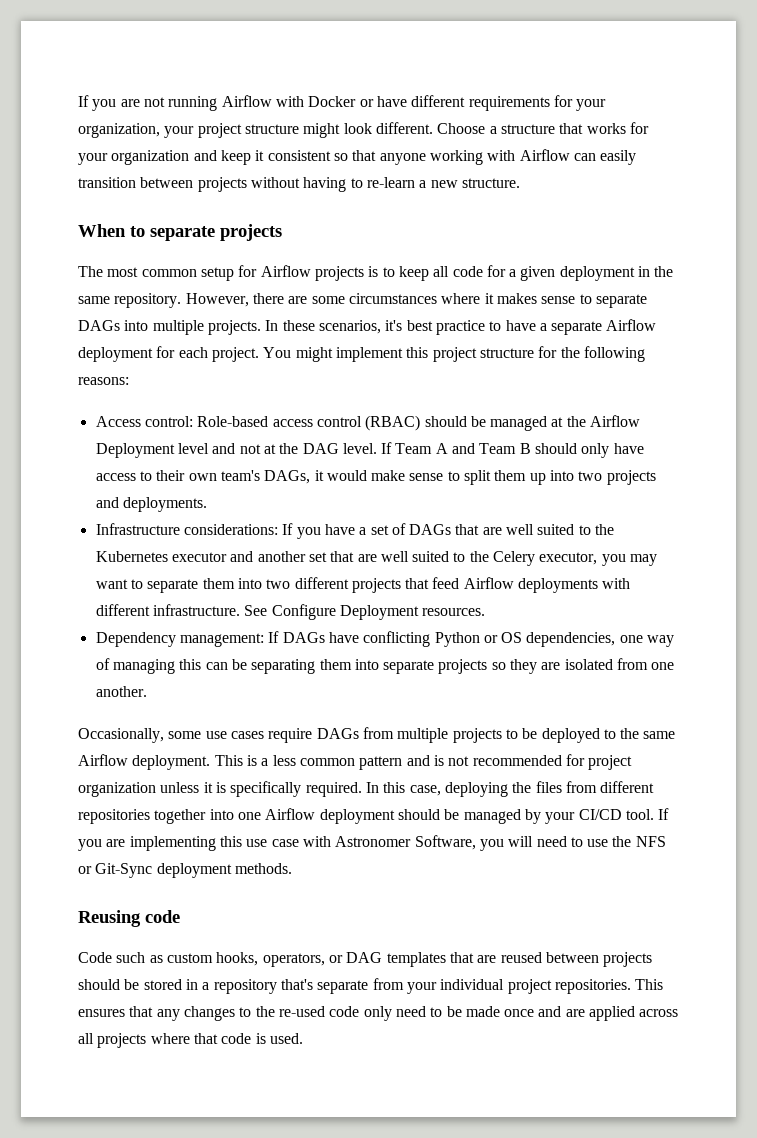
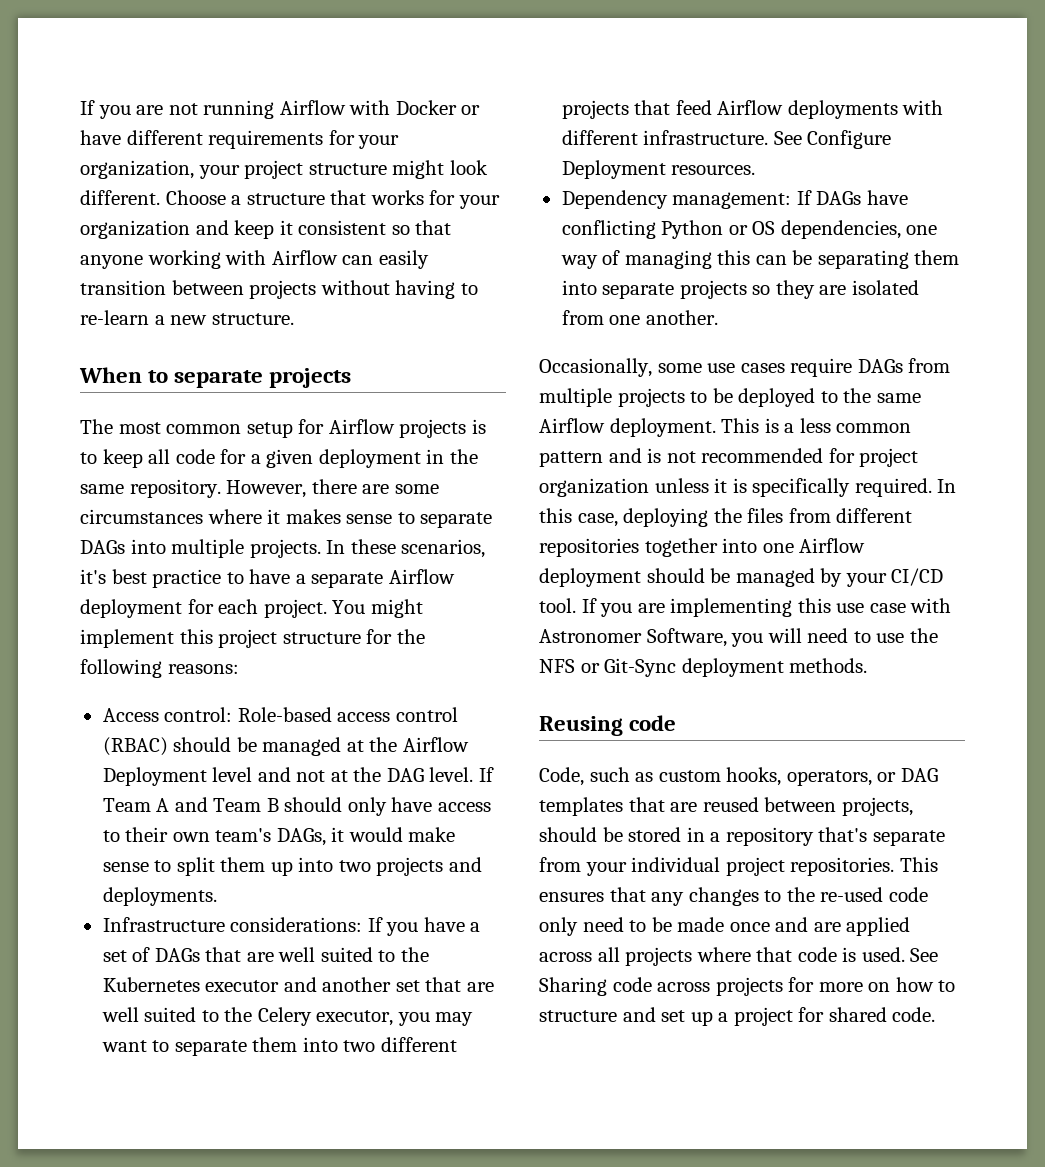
- Code such as custom hooks, operators, or DAG templates that are reused between projects should be stored in a repository that's separate from your individual project repositories.
+ Code, such as custom hooks, operators, or DAG templates that are reused between projects, should be stored in a repository that's separate from your individual project repositories.
+ See Sharing code across projects for more on how to structure and set up a project for shared code.

